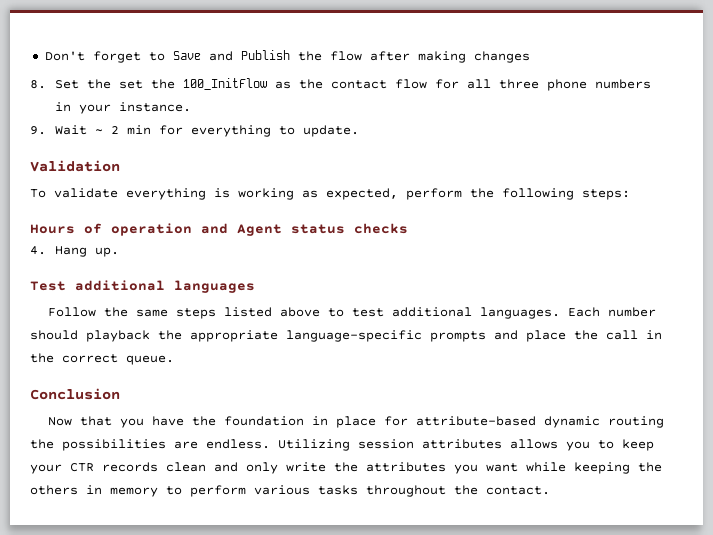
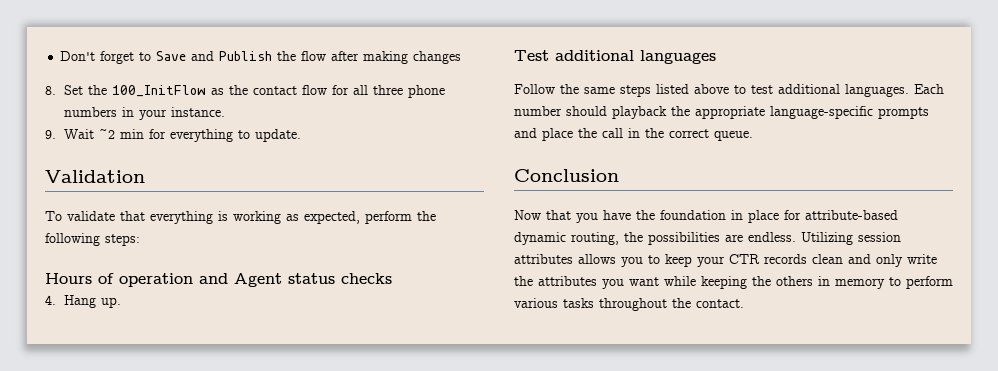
- 8. Set the set the 100_InitFlow as the contact flow for all three phone numbers in your instance.
+ 8. Set the 100_InitFlow as the contact flow for all three phone numbers in your instance.
- 9. Wait ~ 2 min for everything to update.
+ 9. Wait ~2 min for everything to update.
- To validate everything is working as expected, perform the following steps:
+ To validate that everything is working as expected, perform the following steps:
- Now that you have the foundation in place for attribute-based dynamic routing the possibilities are endless.
+ Now that you have the foundation in place for attribute-based dynamic routing, the possibilities are endless.

